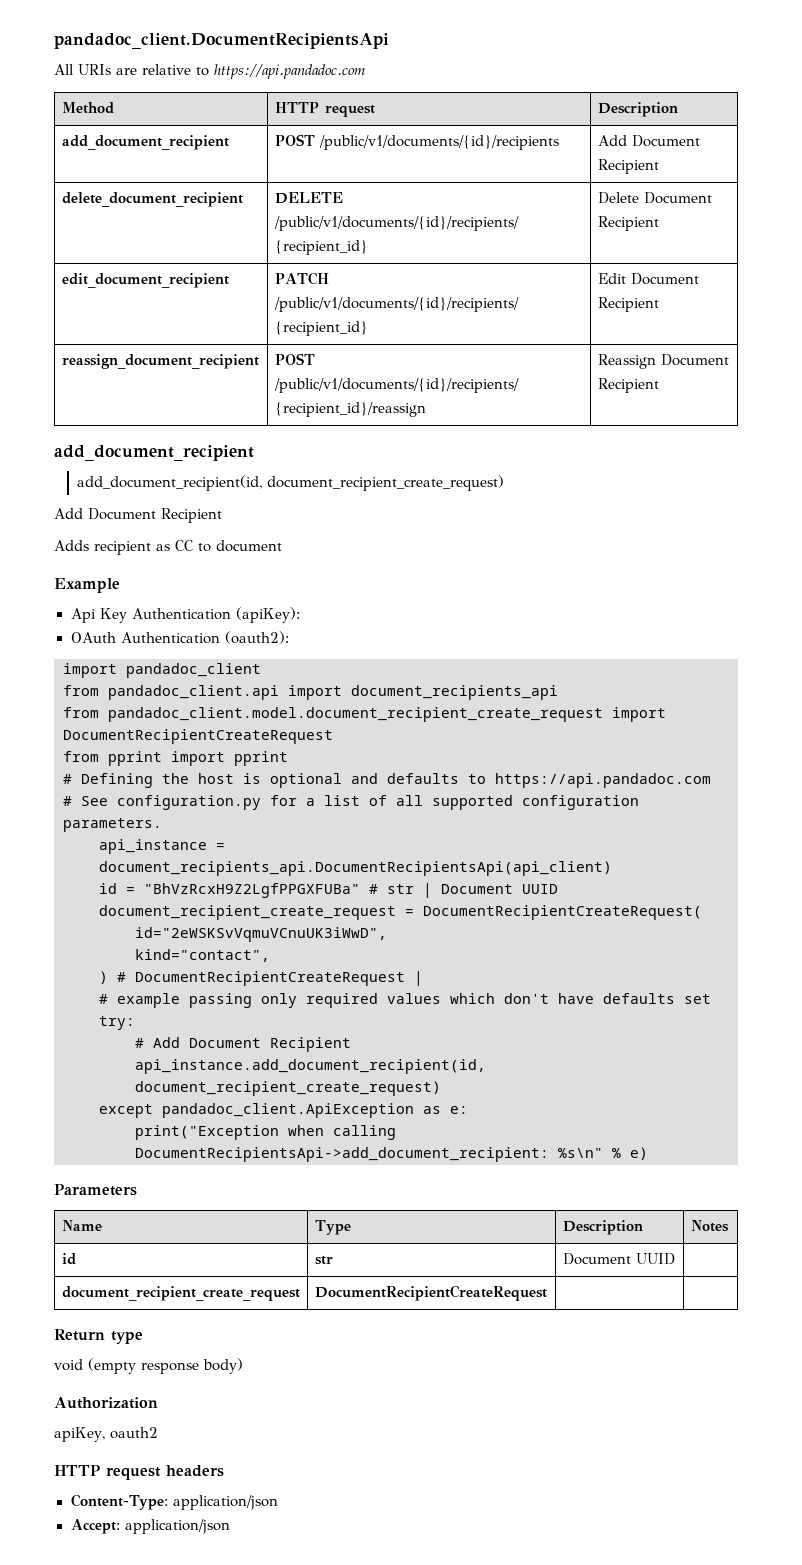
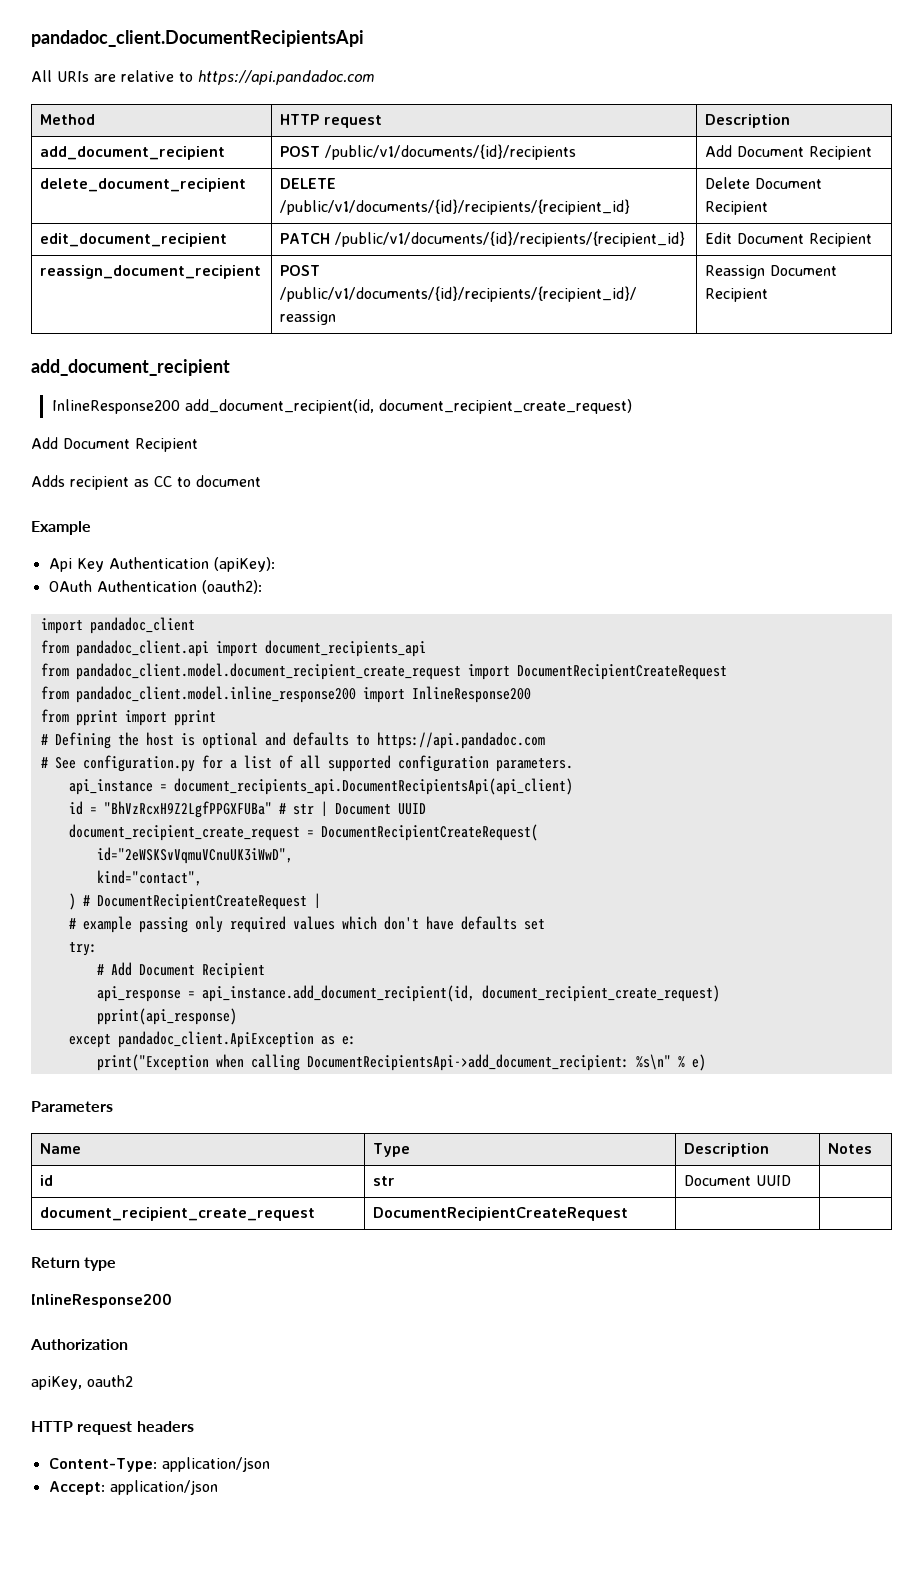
- add_document_recipient(id, document_recipient_create_request)
+ InlineResponse200 add_document_recipient(id, document_recipient_create_request)
+ from pandadoc_client.model.inline_response200 import InlineResponse200
- api_instance.add_document_recipient(id, document_recipient_create_request)
+ api_response = api_instance.add_document_recipient(id, document_recipient_create_request)
+ pprint(api_response)
  Return type
- void (empty response body)
+ InlineResponse200

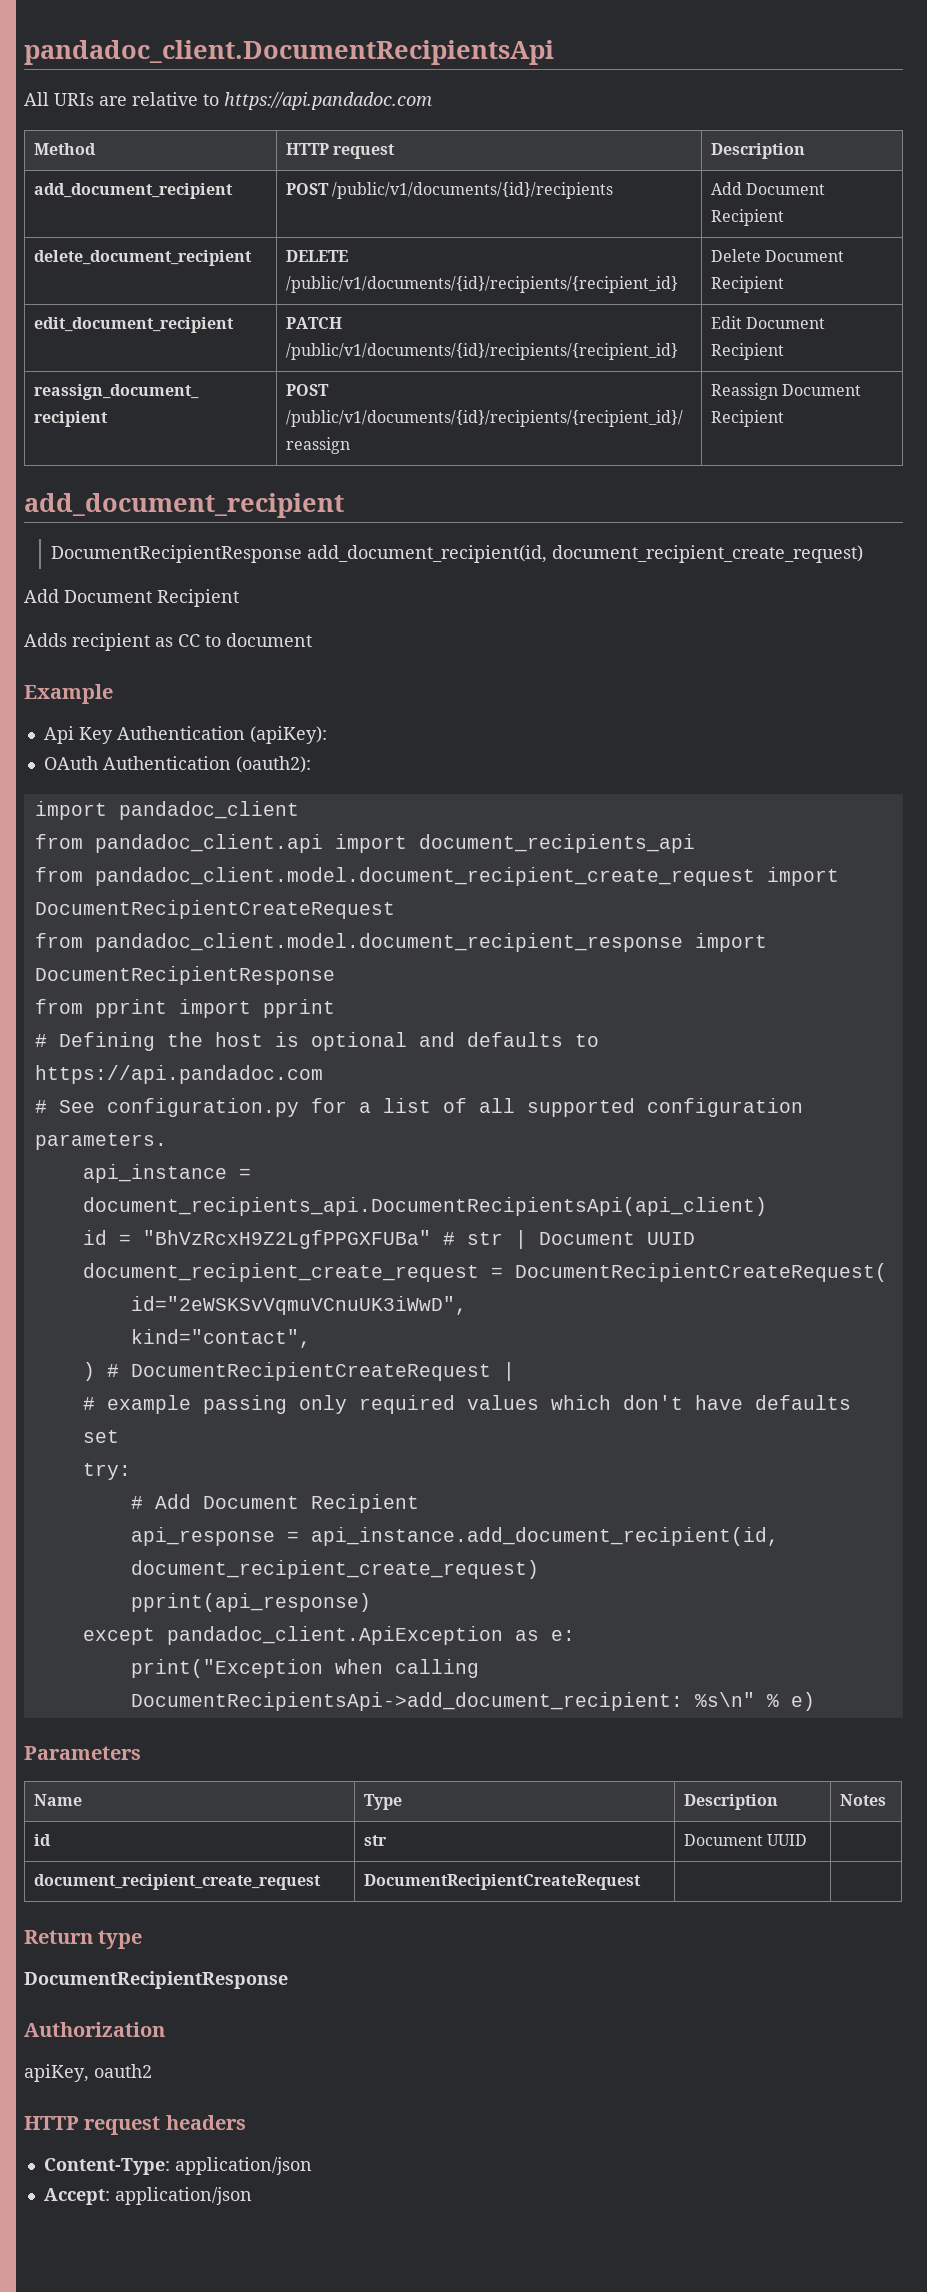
- InlineResponse200 add_document_recipient(id, document_recipient_create_request)
+ DocumentRecipientResponse add_document_recipient(id, document_recipient_create_request)
- from pandadoc_client.model.inline_response200 import InlineResponse200
+ from pandadoc_client.model.document_recipient_response import DocumentRecipientResponse
  Return type
- InlineResponse200
+ DocumentRecipientResponse

